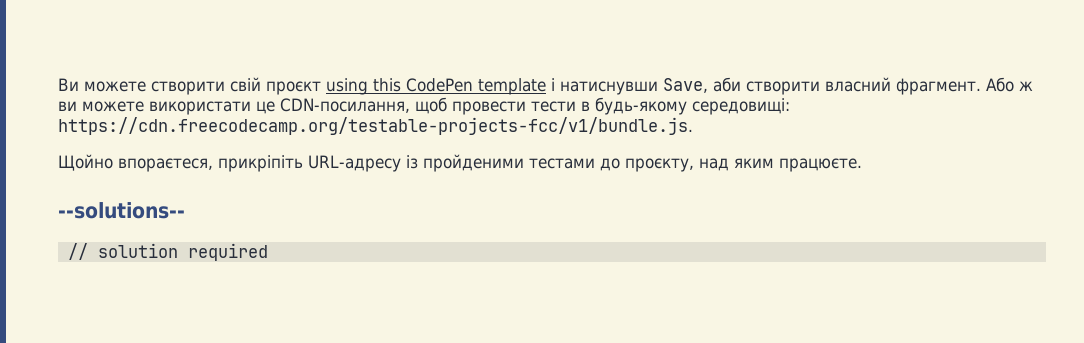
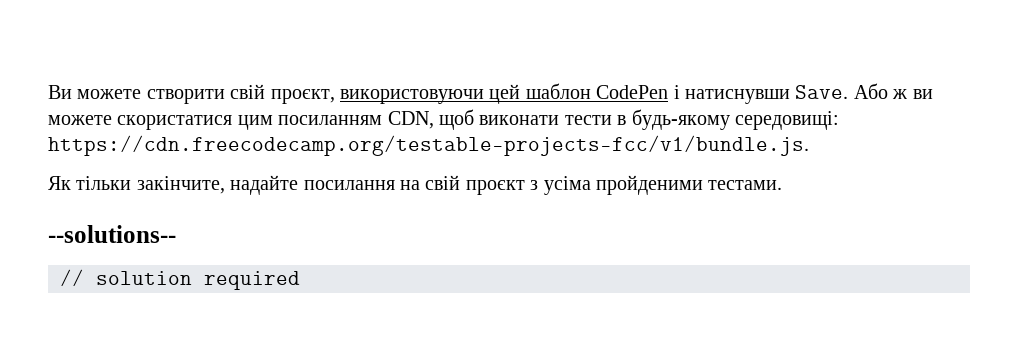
- Ви можете створити свій проєкт using this CodePen template і натиснувши Save, аби створити власний фрагмент. Або ж ви можете використати це CDN-посилання, щоб провести тести в будь-якому середовищі: https://cdn.freecodecamp.org/testable-projects-fcc/v1/bundle.js.
+ Ви можете створити свій проєкт, використовуючи цей шаблон CodePen і натиснувши Save. Або ж ви можете скористатися цим посиланням CDN, щоб виконати тести в будь-якому середовищі: https://cdn.freecodecamp.org/testable-projects-fcc/v1/bundle.js.
- Щойно впораєтеся, прикріпіть URL-адресу із пройденими тестами до проєкту, над яким працюєте.
+ Як тільки закінчите, надайте посилання на свій проєкт з усіма пройденими тестами.

